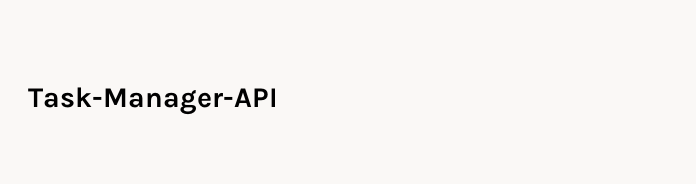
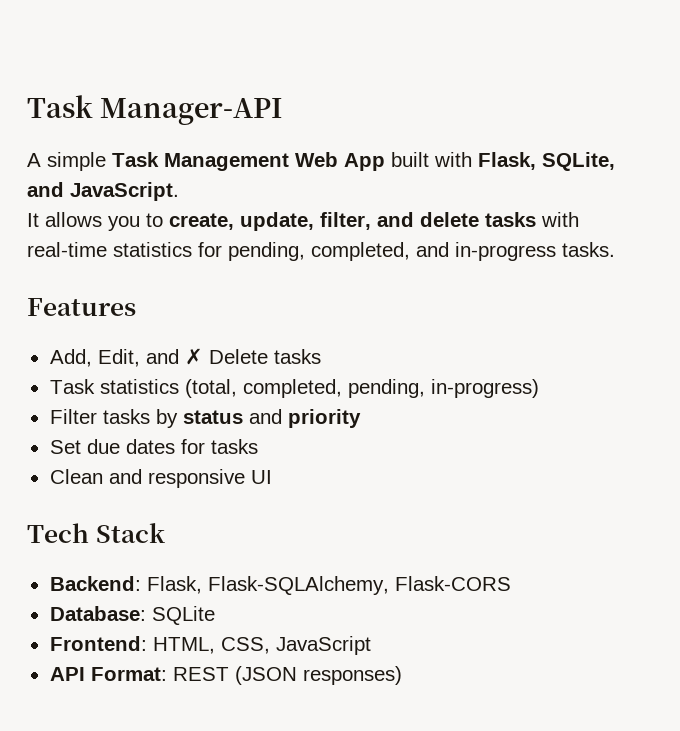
- Task-Manager-API
+ Task Manager-API
+ A simple Task Management Web App built with Flask, SQLite, and JavaScript.
+ It allows you to create, update, filter, and delete tasks with real-time statistics for pending, completed, and in-progress tasks.
+ Features
+ Add, Edit, and ✗ Delete tasks
+ Task statistics (total, completed, pending, in-progress)
+ Filter tasks by status and priority
+ Set due dates for tasks
+ Clean and responsive UI
+ Tech Stack
+ Backend: Flask, Flask-SQLAlchemy, Flask-CORS
+ Database: SQLite
+ Frontend: HTML, CSS, JavaScript
+ API Format: REST (JSON responses)

